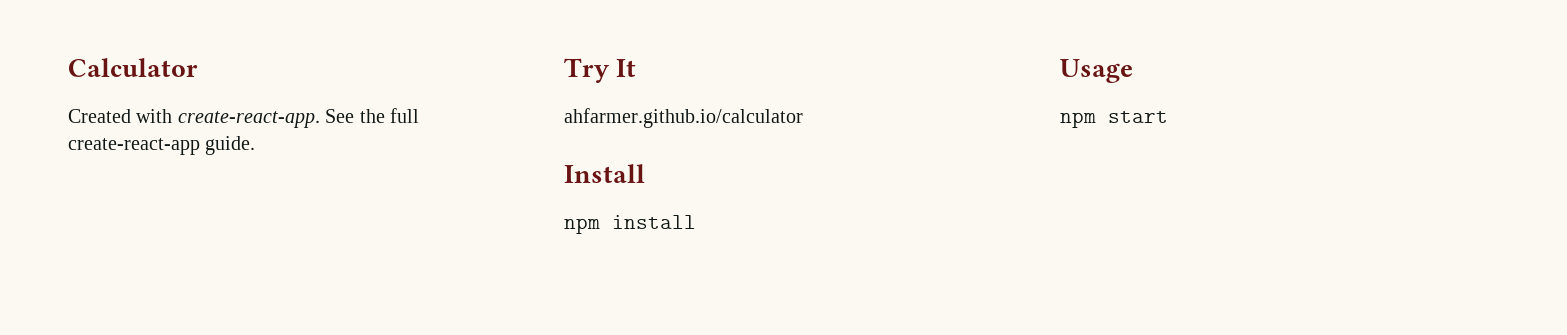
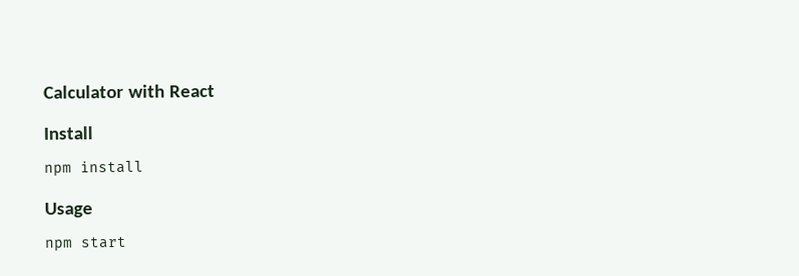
- Calculator
- Created with create-react-app. See the full create-react-app guide.
- Try It
- ahfarmer.github.io/calculator
+ Calculator with React

